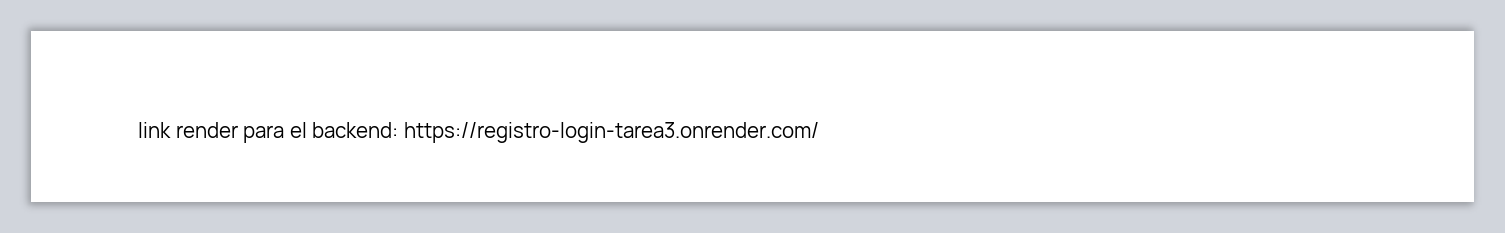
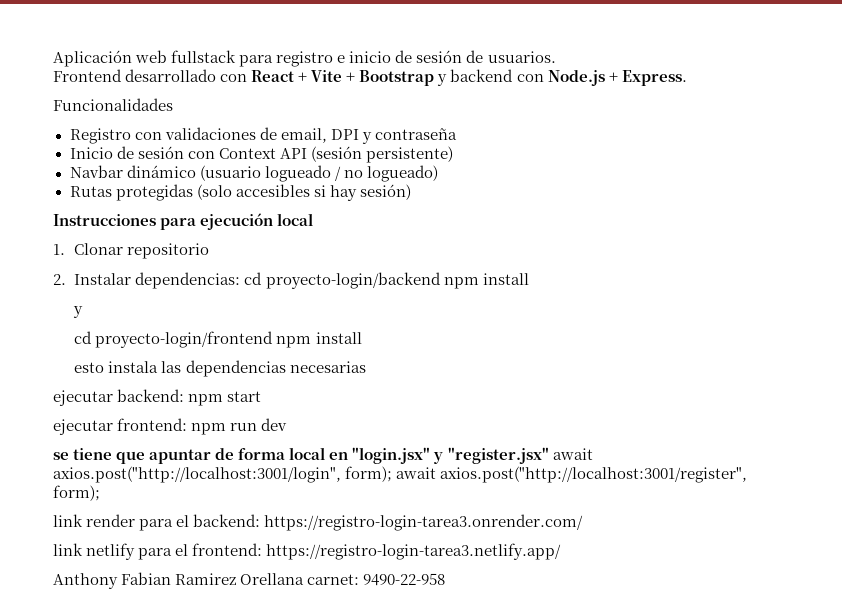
+ Aplicación web fullstack para registro e inicio de sesión de usuarios.
+ Frontend desarrollado con React + Vite + Bootstrap y backend con Node.js + Express.
+ Funcionalidades
+ Registro con validaciones de email, DPI y contraseña
+ Inicio de sesión con Context API (sesión persistente)
+ Navbar dinámico (usuario logueado / no logueado)
+ Rutas protegidas (solo accesibles si hay sesión)
+ Instrucciones para ejecución local
+ 1. Clonar repositorio
+ 2. Instalar dependencias: cd proyecto-login/backend npm install
+ y
+ cd proyecto-login/frontend npm install
+ esto instala las dependencias necesarias
+ ejecutar backend: npm start
+ ejecutar frontend: npm run dev
+ se tiene que apuntar de forma local en "login.jsx" y "register.jsx" await axios.post("http://localhost:3001/login", form); await axios.post("http://localhost:3001/register", form);
+ link netlify para el frontend: https://registro-login-tarea3.netlify.app/
+ Anthony Fabian Ramirez Orellana carnet: 9490-22-958

